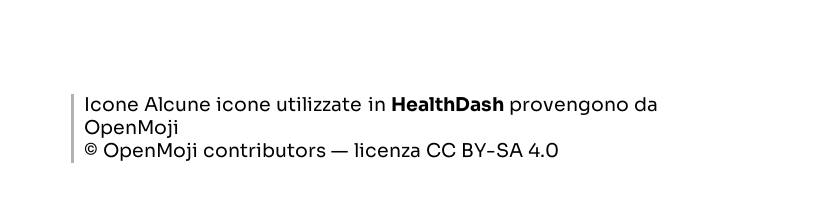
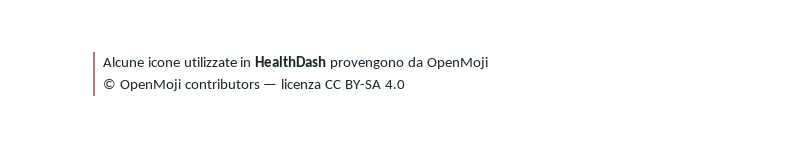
- Icone Alcune icone utilizzate in HealthDash provengono da OpenMoji
+ Alcune icone utilizzate in HealthDash provengono da OpenMoji

